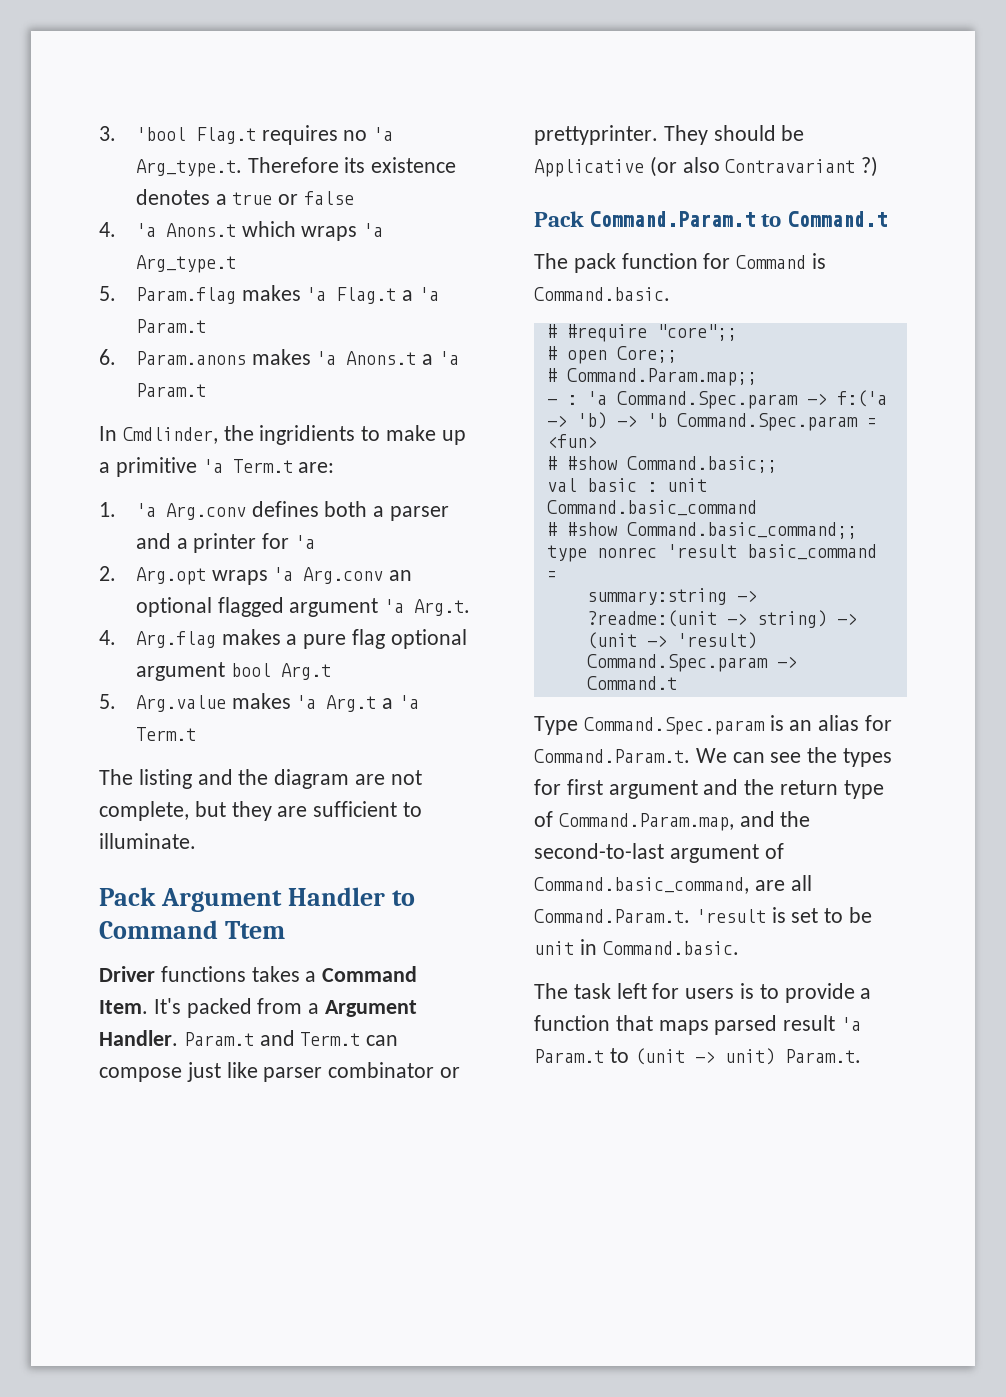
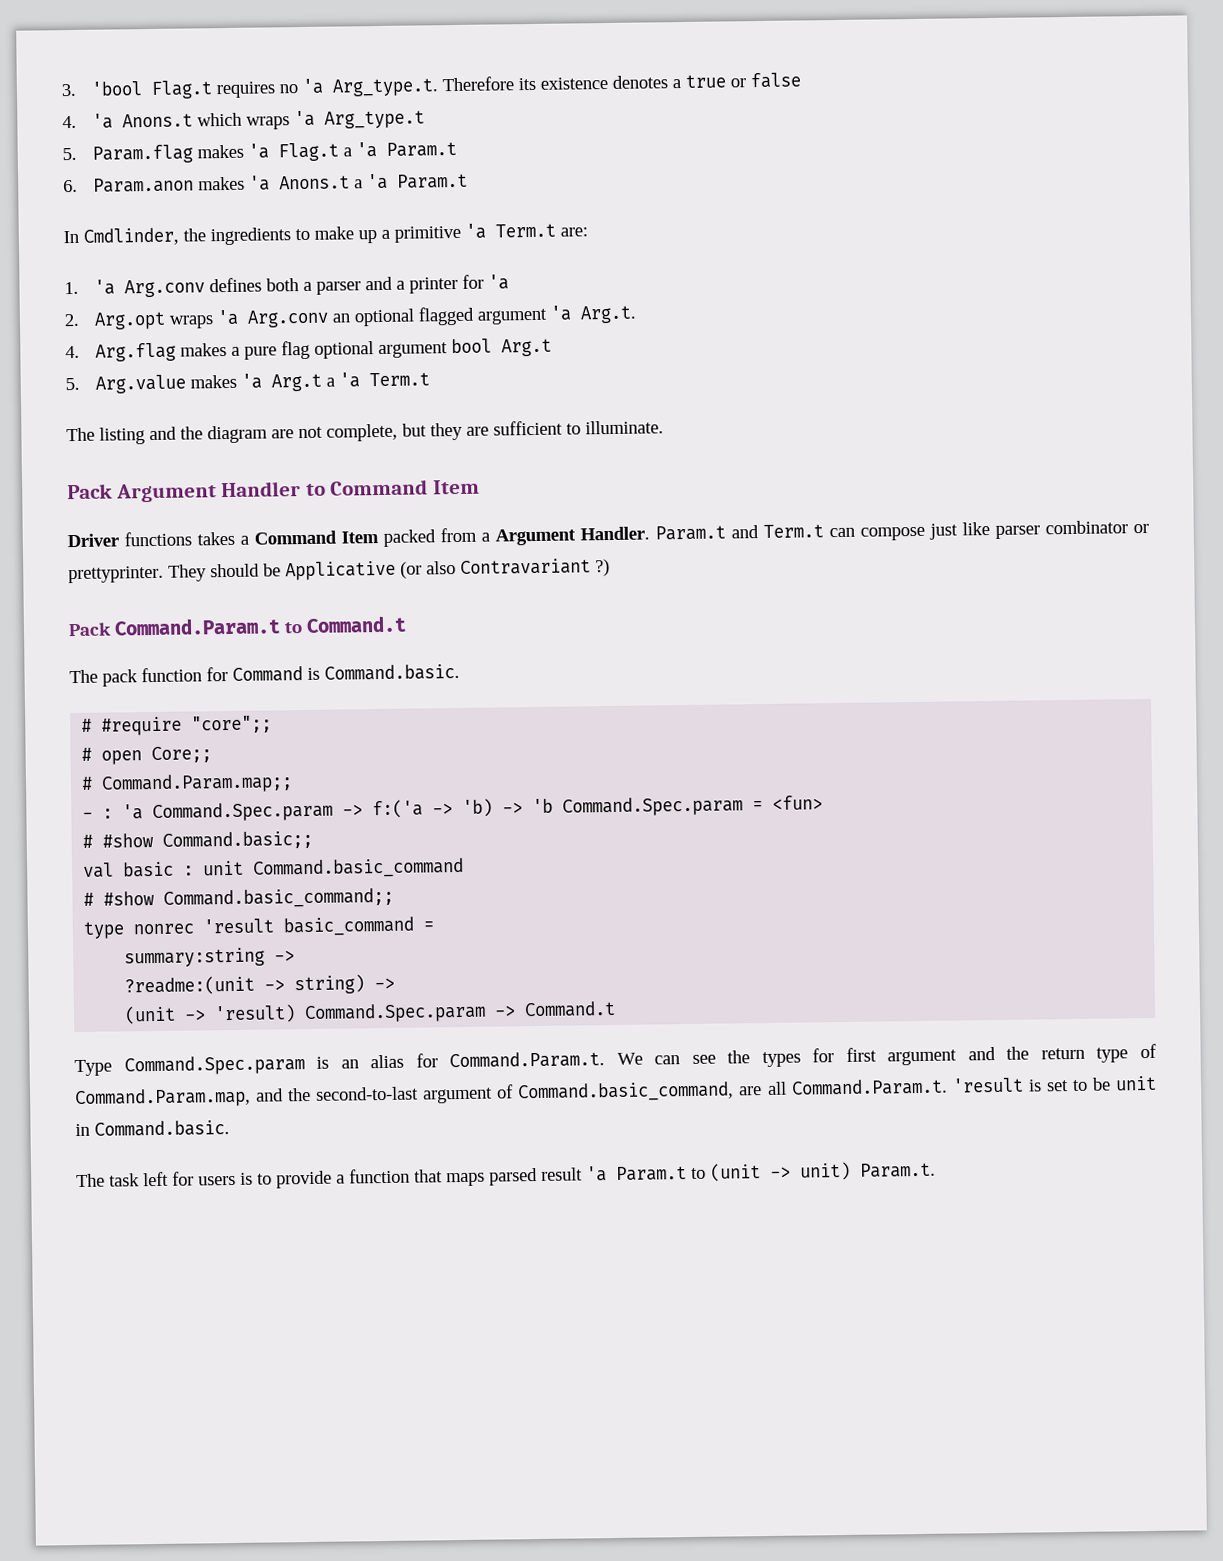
- 6. Param.anons makes 'a Anons.t a 'a Param.t
+ 6. Param.anon makes 'a Anons.t a 'a Param.t
- In Cmdlinder, the ingridients to make up a primitive 'a Term.t are:
+ In Cmdlinder, the ingredients to make up a primitive 'a Term.t are:
- Pack Argument Handler to Command Ttem
+ Pack Argument Handler to Command Item
- Driver functions takes a Command Item. It's packed from a Argument Handler.
+ Driver functions takes a Command Item packed from a Argument Handler.

